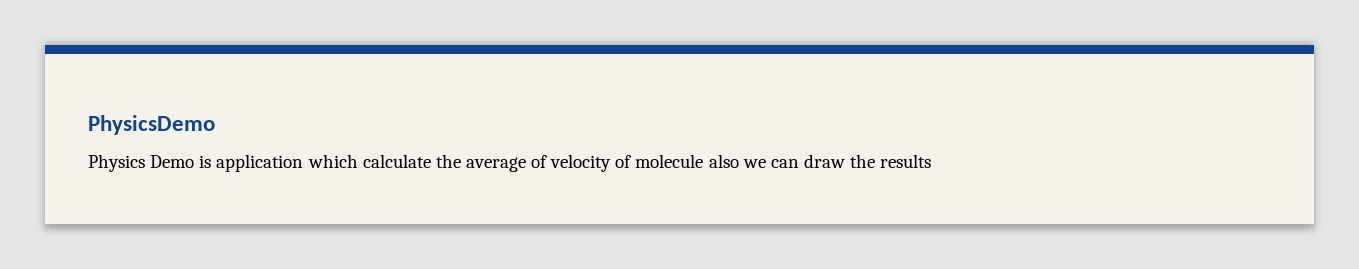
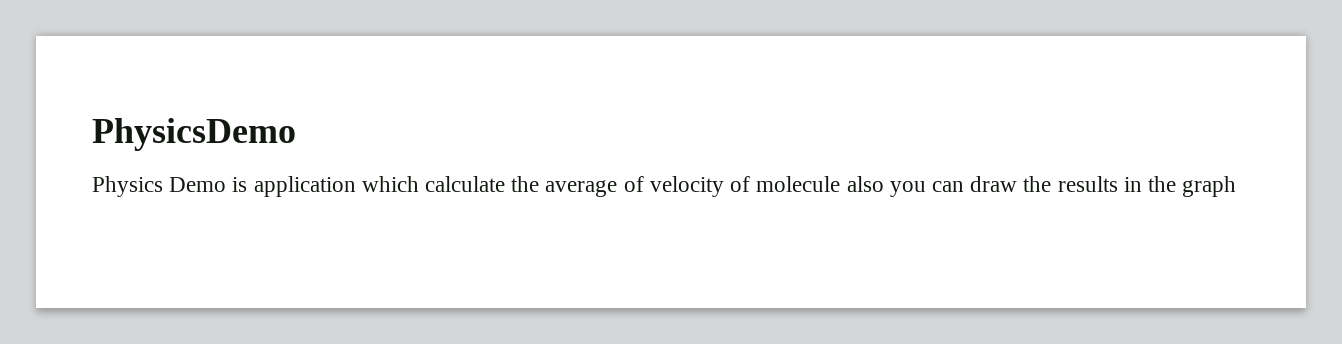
- Physics Demo is application which calculate the average of velocity of molecule also we can draw the results
+ Physics Demo is application which calculate the average of velocity of molecule also you can draw the results in the graph

